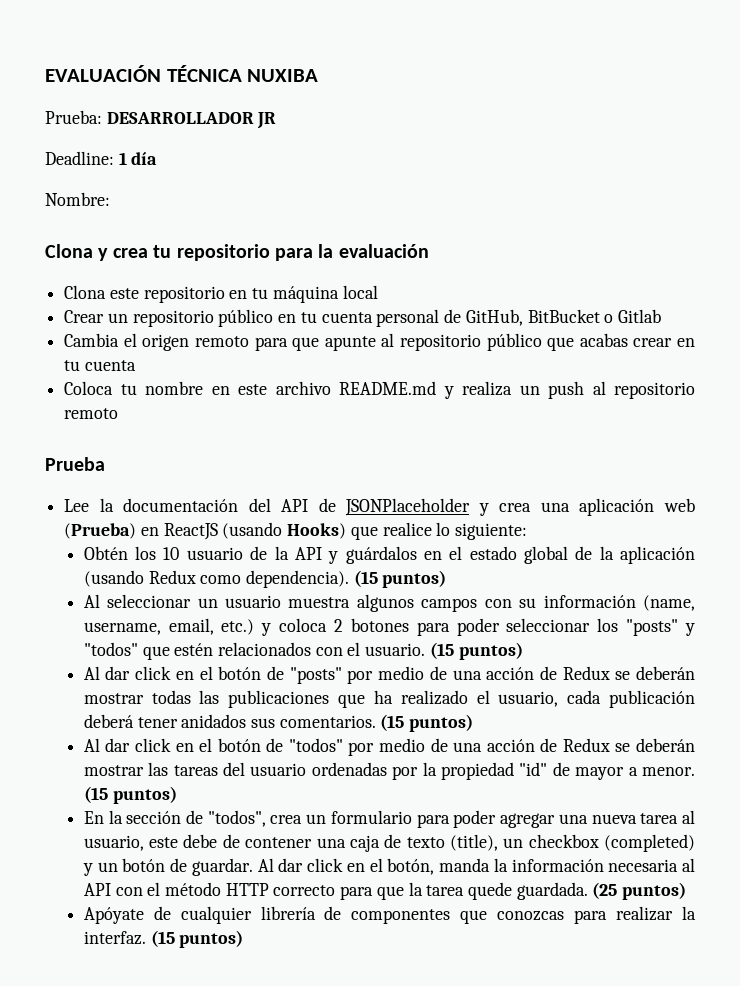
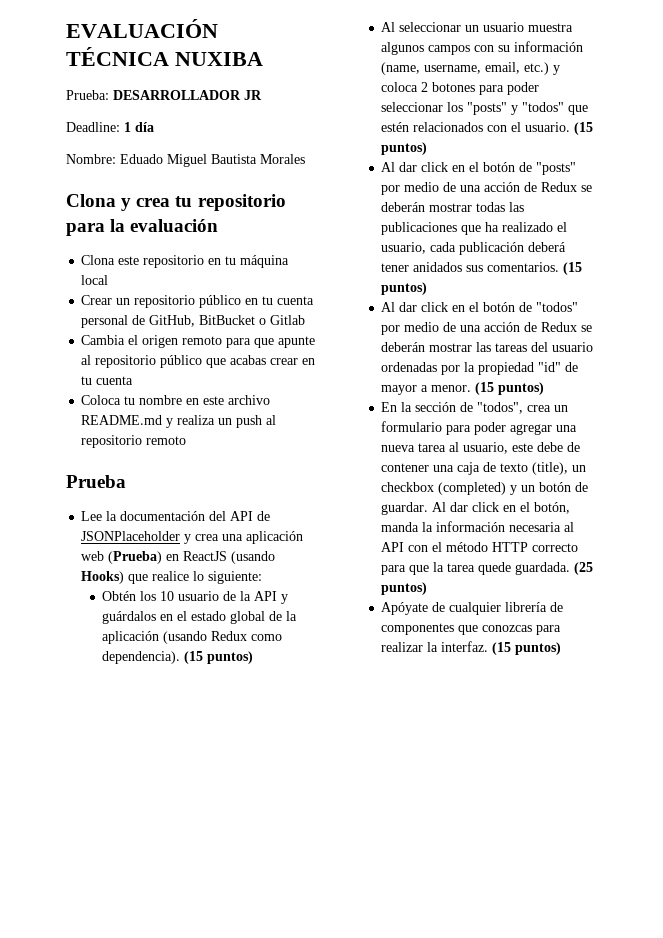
- Nombre:
+ Nombre: Eduado Miguel Bautista Morales

